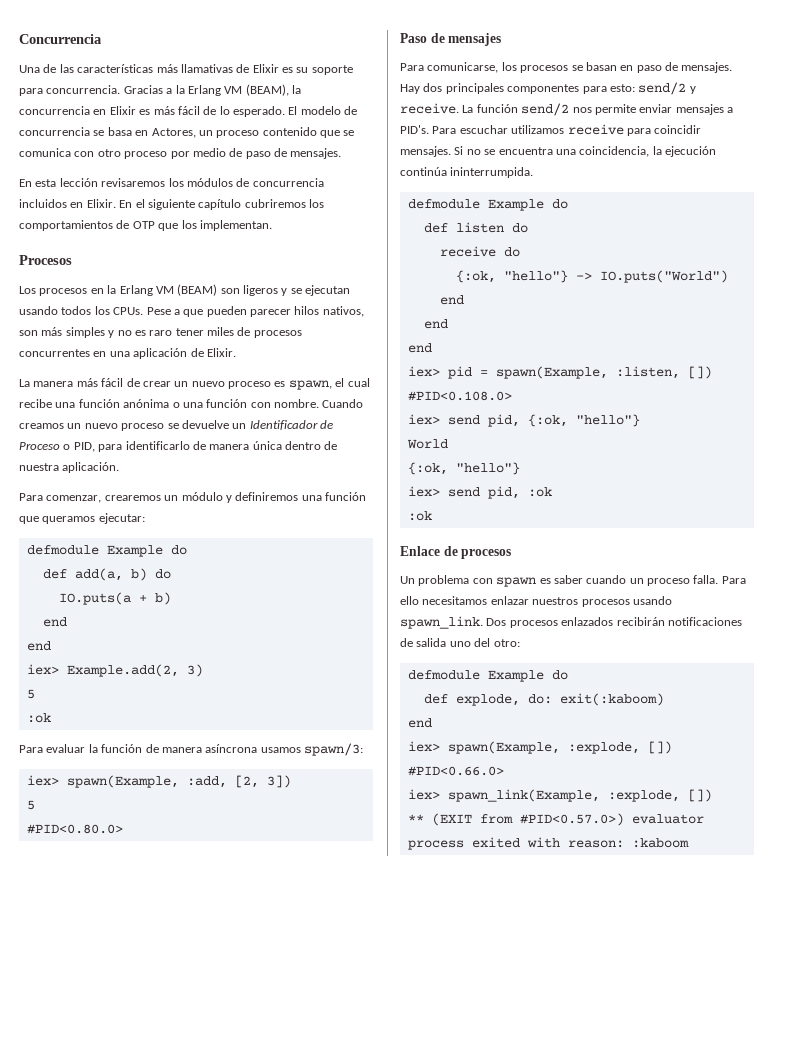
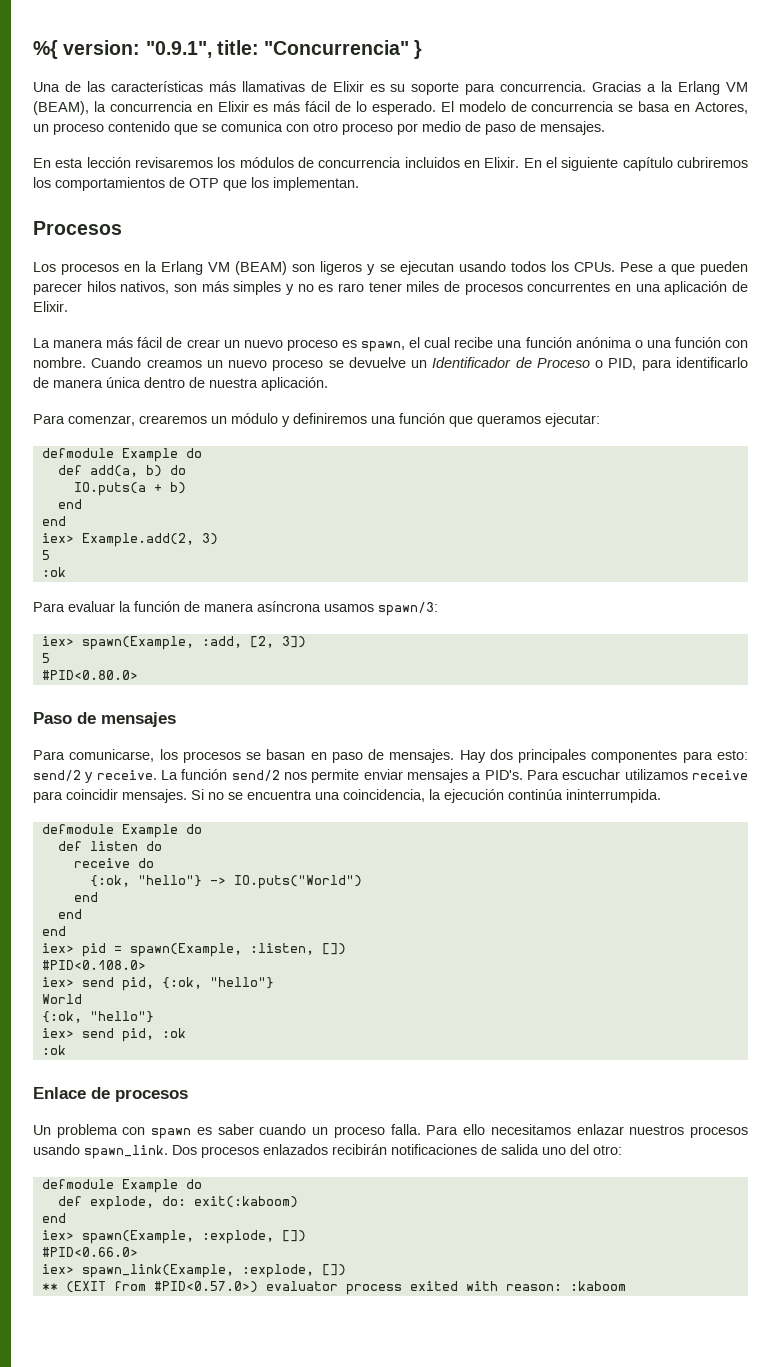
- Concurrencia
+ %{ version: "0.9.1", title: "Concurrencia" }

